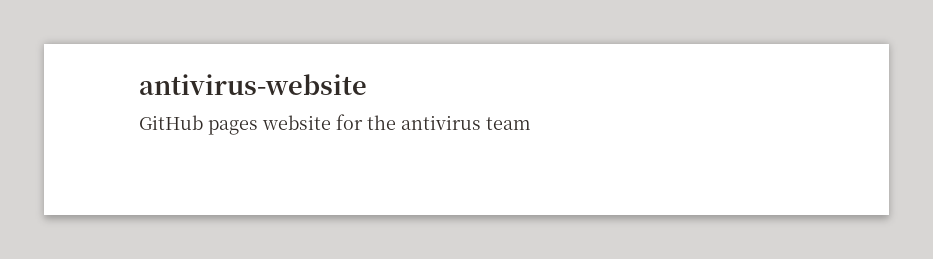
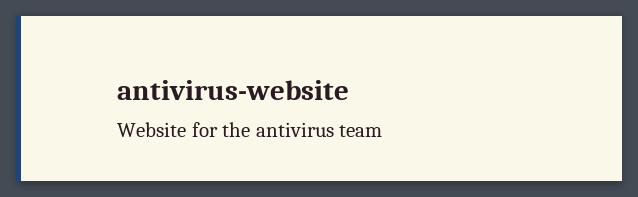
- GitHub pages website for the antivirus team
+ Website for the antivirus team

